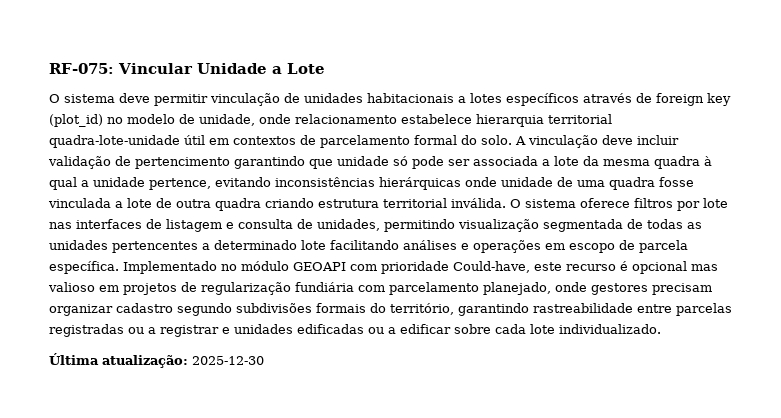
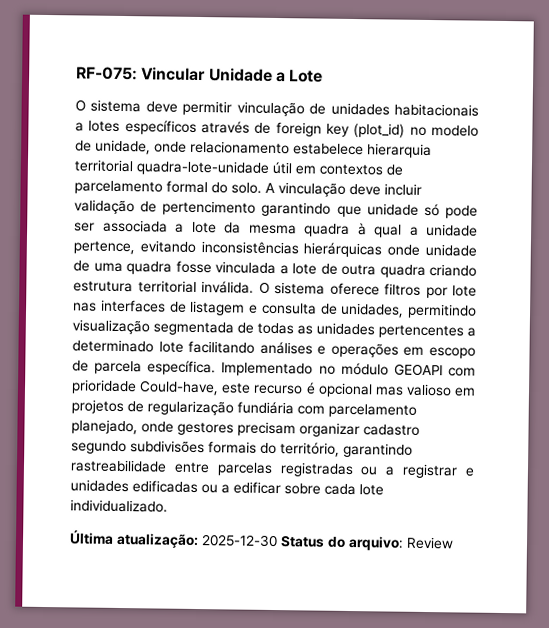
- Última atualização: 2025-12-30
+ Última atualização: 2025-12-30 Status do arquivo: Review

